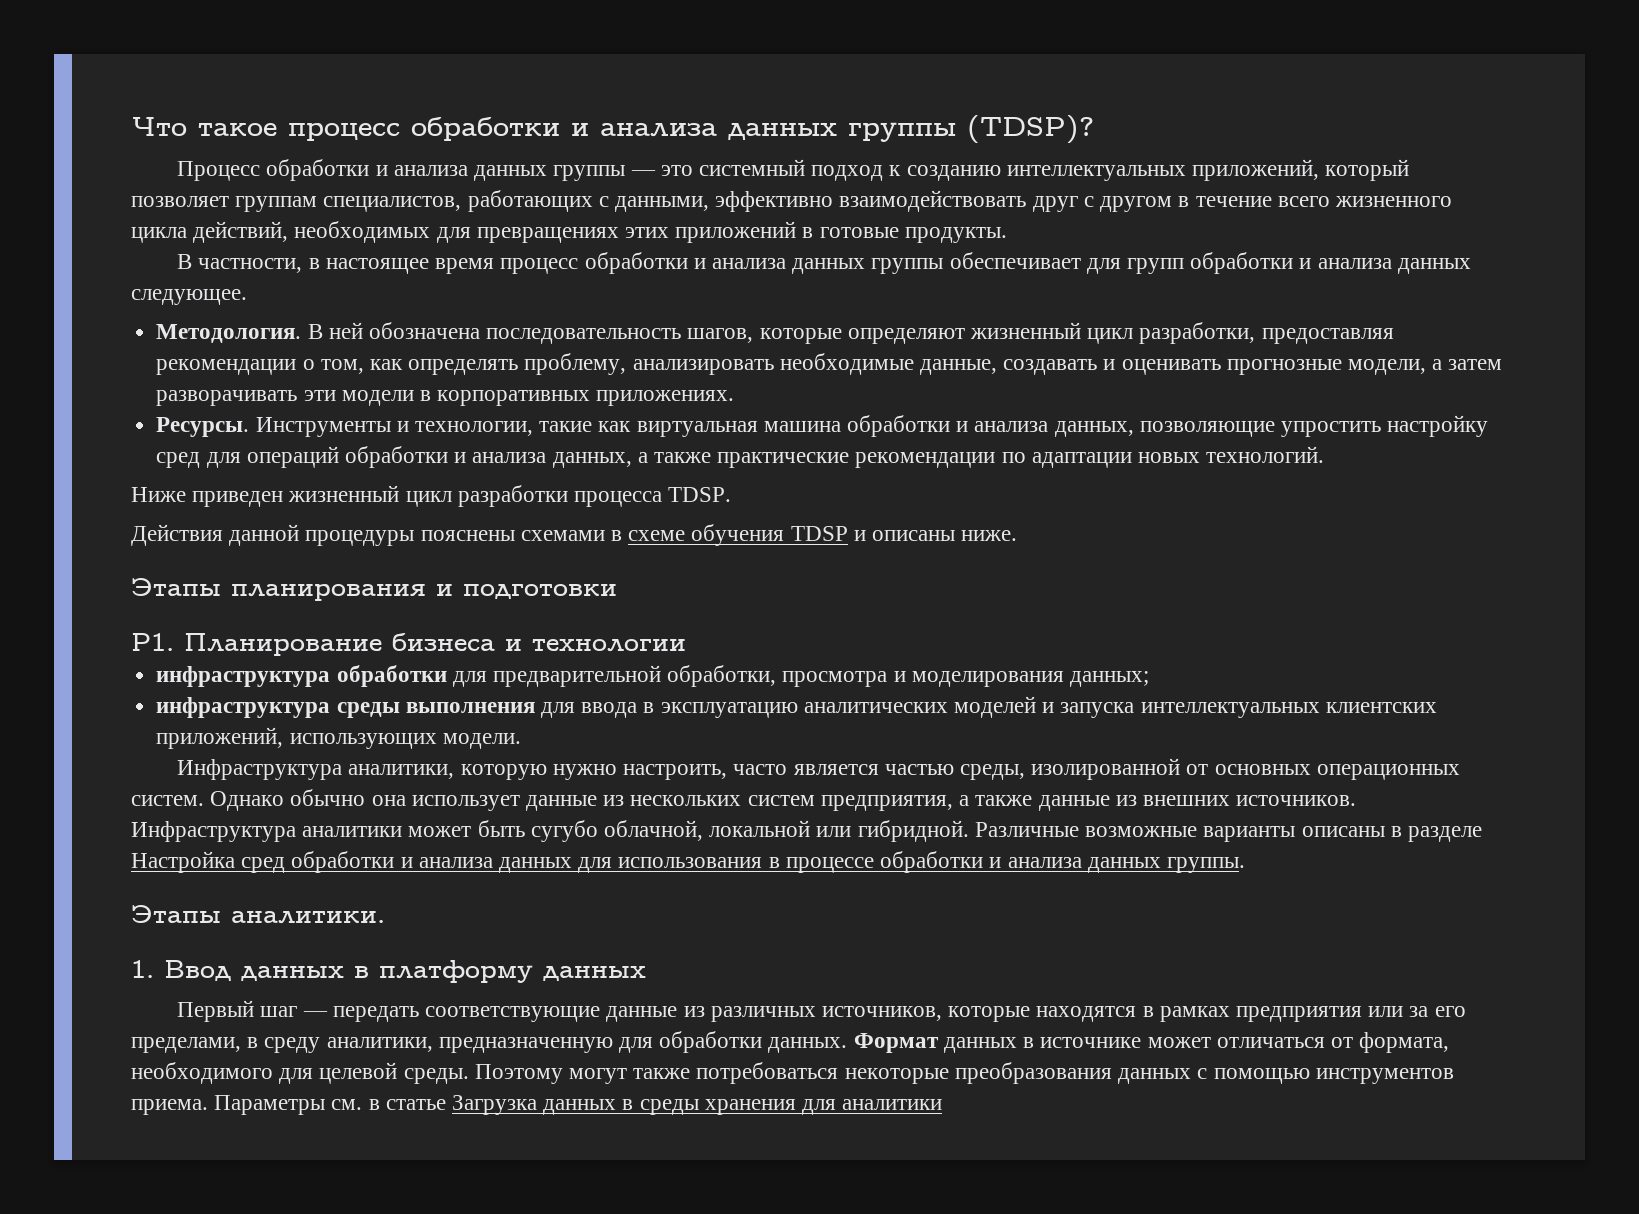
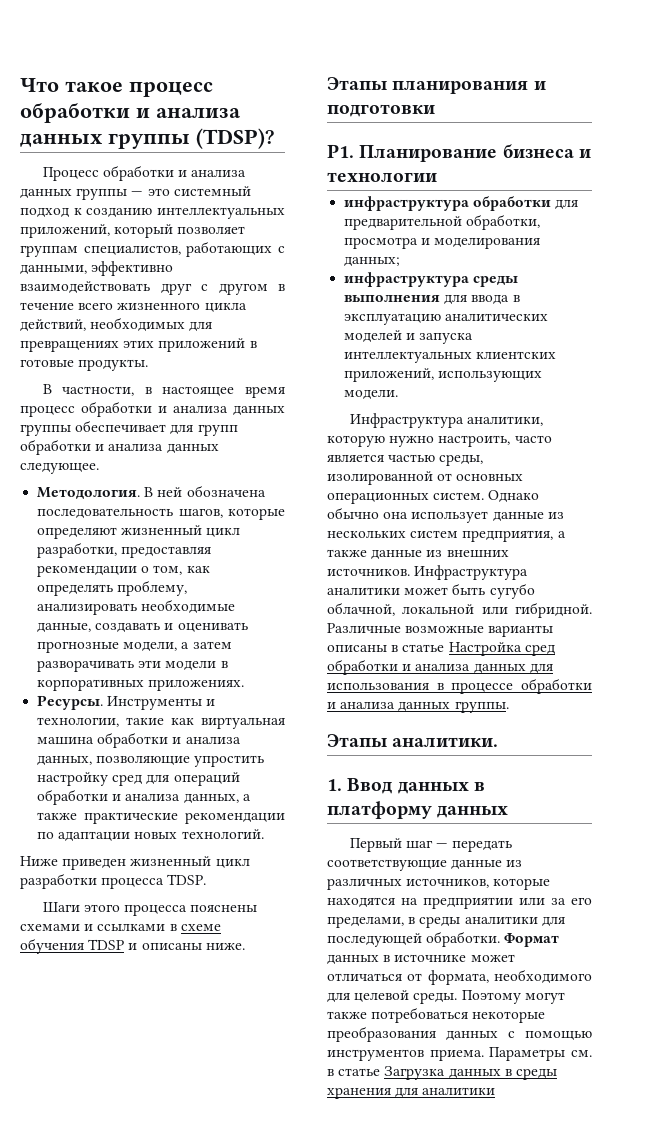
- Действия данной процедуры пояснены схемами в схеме обучения TDSP и описаны ниже.
+ Шаги этого процесса пояснены схемами и ссылками в схеме обучения TDSP и описаны ниже.
- Различные возможные варианты описаны в разделе Настройка сред обработки и анализа данных для использования в процессе обработки и анализа данных группы.
+ Различные возможные варианты описаны в статье Настройка сред обработки и анализа данных для использования в процессе обработки и анализа данных группы.
- Первый шаг — передать соответствующие данные из различных источников, которые находятся в рамках предприятия или за его пределами, в среду аналитики, предназначенную для обработки данных.
+ Первый шаг — передать соответствующие данные из различных источников, которые находятся на предприятии или за его пределами, в среды аналитики для последующей обработки.

